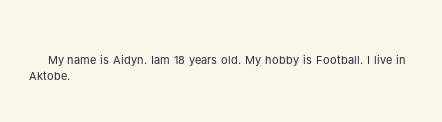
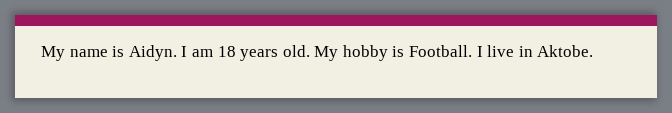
- Iam 18 years old.
+ I am 18 years old.

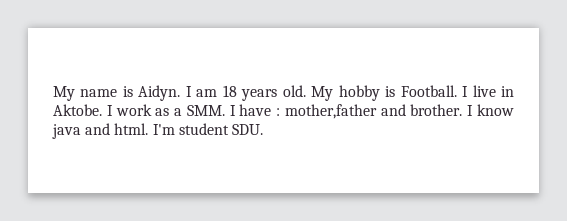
+ I work as a SMM. I have : mother,father and brother. I know java and html. I'm student SDU.

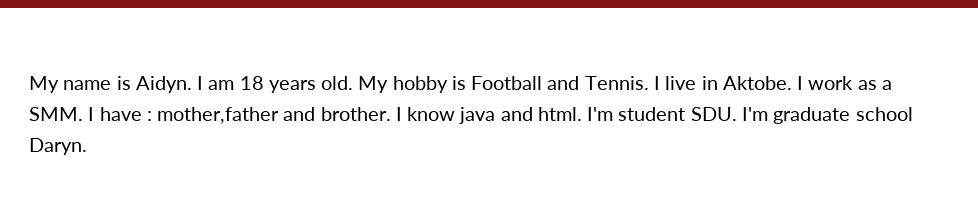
- My hobby is Football.
+ My hobby is Football and Tennis.
- I'm student SDU.
+ I'm student SDU. I'm graduate school Daryn.

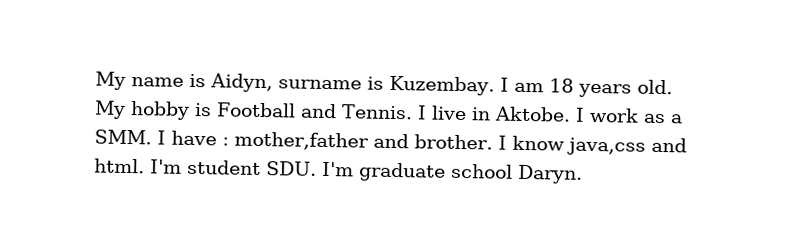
- My name is Aidyn.
+ My name is Aidyn, surname is Kuzembay.
- I know java and html.
+ I know java,css and html.

